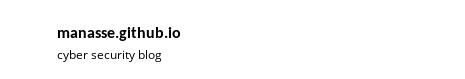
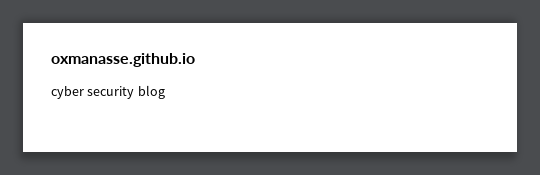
- manasse.github.io
+ oxmanasse.github.io

